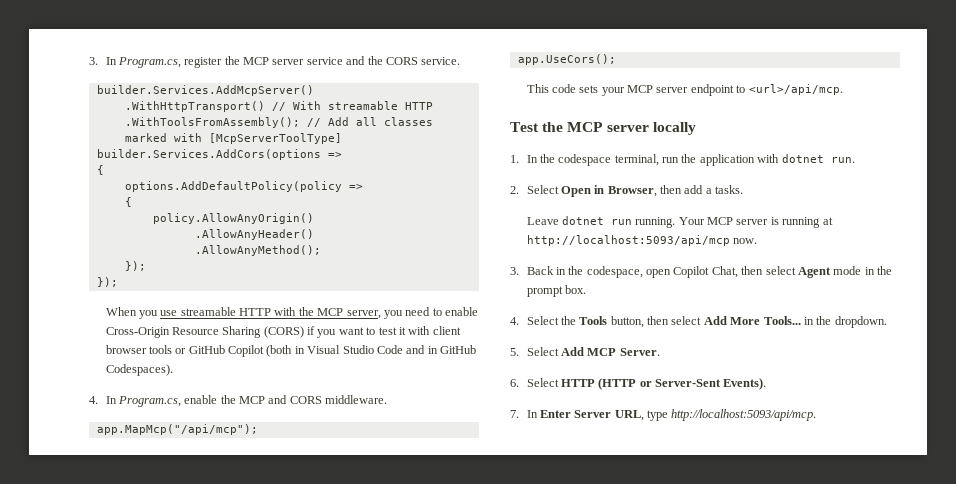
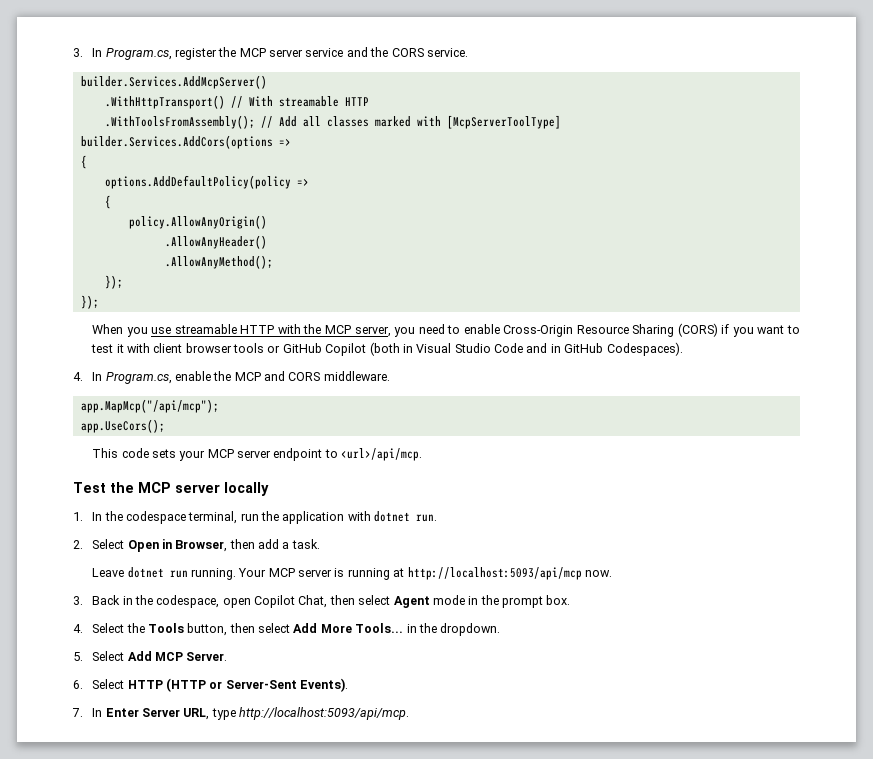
- 2. Select Open in Browser, then add a tasks.
+ 2. Select Open in Browser, then add a task.

